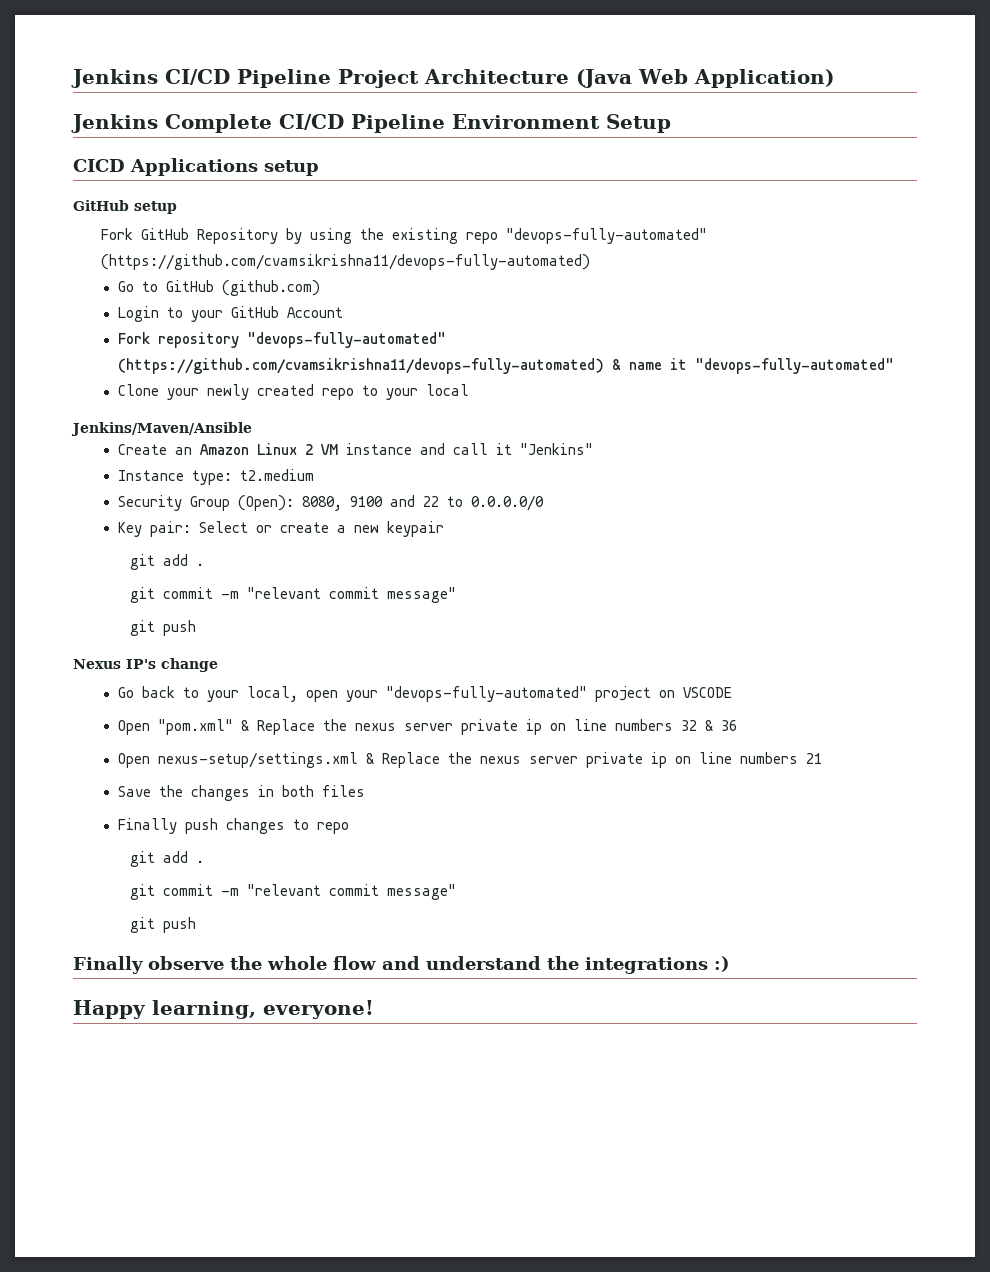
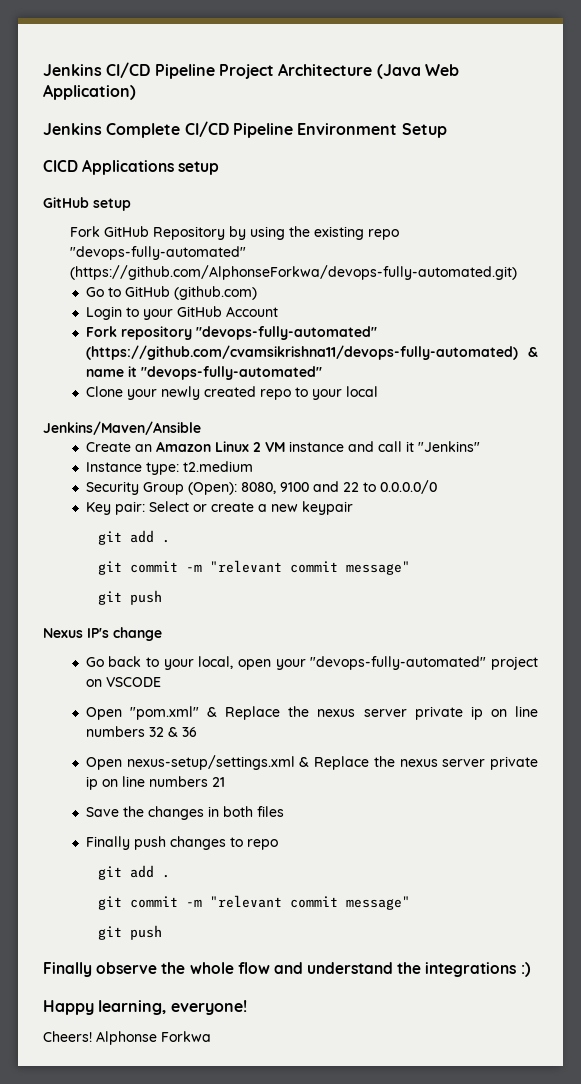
- Fork GitHub Repository by using the existing repo "devops-fully-automated" (https://github.com/cvamsikrishna11/devops-fully-automated)
+ Fork GitHub Repository by using the existing repo "devops-fully-automated" (https://github.com/AlphonseForkwa/devops-fully-automated.git)
+ Cheers! Alphonse Forkwa

